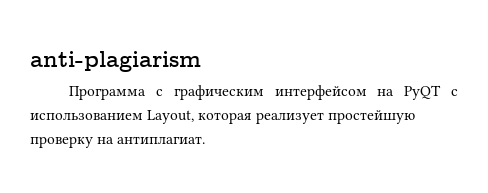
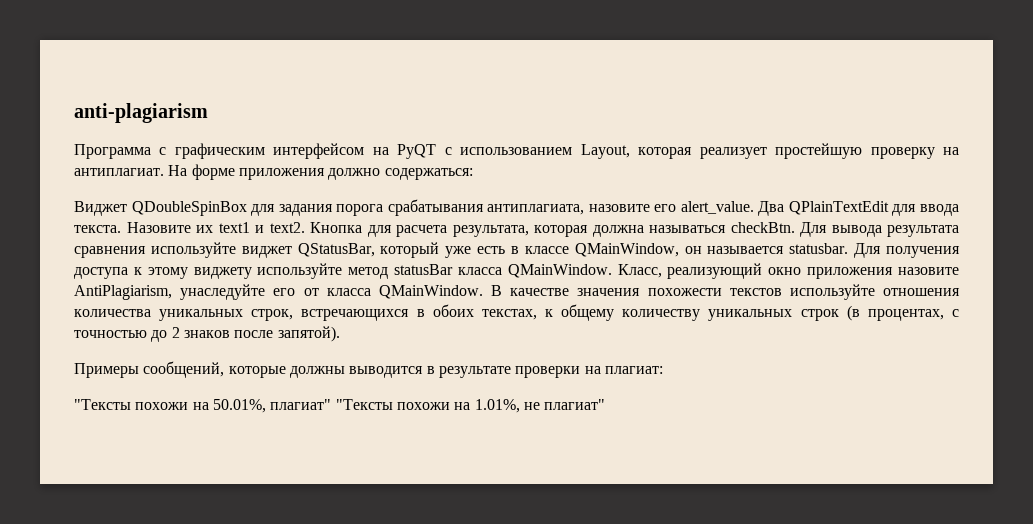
+ На форме приложения должно содержаться:
+ Виджет QDoubleSpinBox для задания порога срабатывания антиплагиата, назовите его alert_value. Два QPlainTextEdit для ввода текста. Назовите их text1 и text2. Кнопка для расчета результата, которая должна называться checkBtn. Для вывода результата сравнения используйте виджет QStatusBar, который уже есть в классе QMainWindow, он называется statusbar. Для получения доступа к этому виджету используйте метод statusBar класса QMainWindow. Класс, реализующий окно приложения назовите AntiPlagiarism, унаследуйте его от класса QMainWindow. В качестве значения похожести текстов используйте отношения количества уникальных строк, встречающихся в обоих текстах, к общему количеству уникальных строк (в процентах, с точностью до 2 знаков после запятой).
+ Примеры сообщений, которые должны выводится в результате проверки на плагиат:
+ "Тексты похожи на 50.01%, плагиат" "Тексты похожи на 1.01%, не плагиат"

